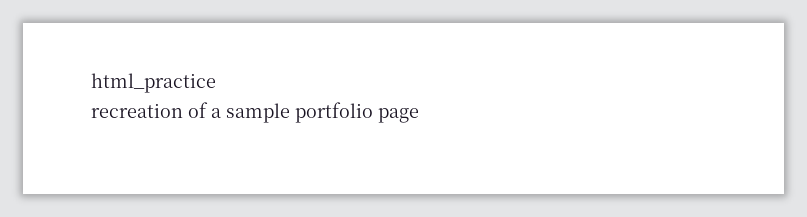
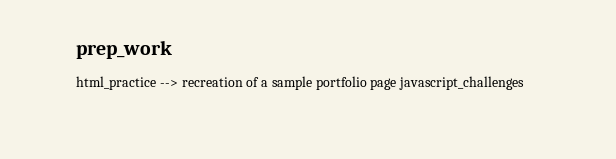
+ prep_work
- html_practice
- recreation of a sample portfolio page
+ html_practice --> recreation of a sample portfolio page javascript_challenges

